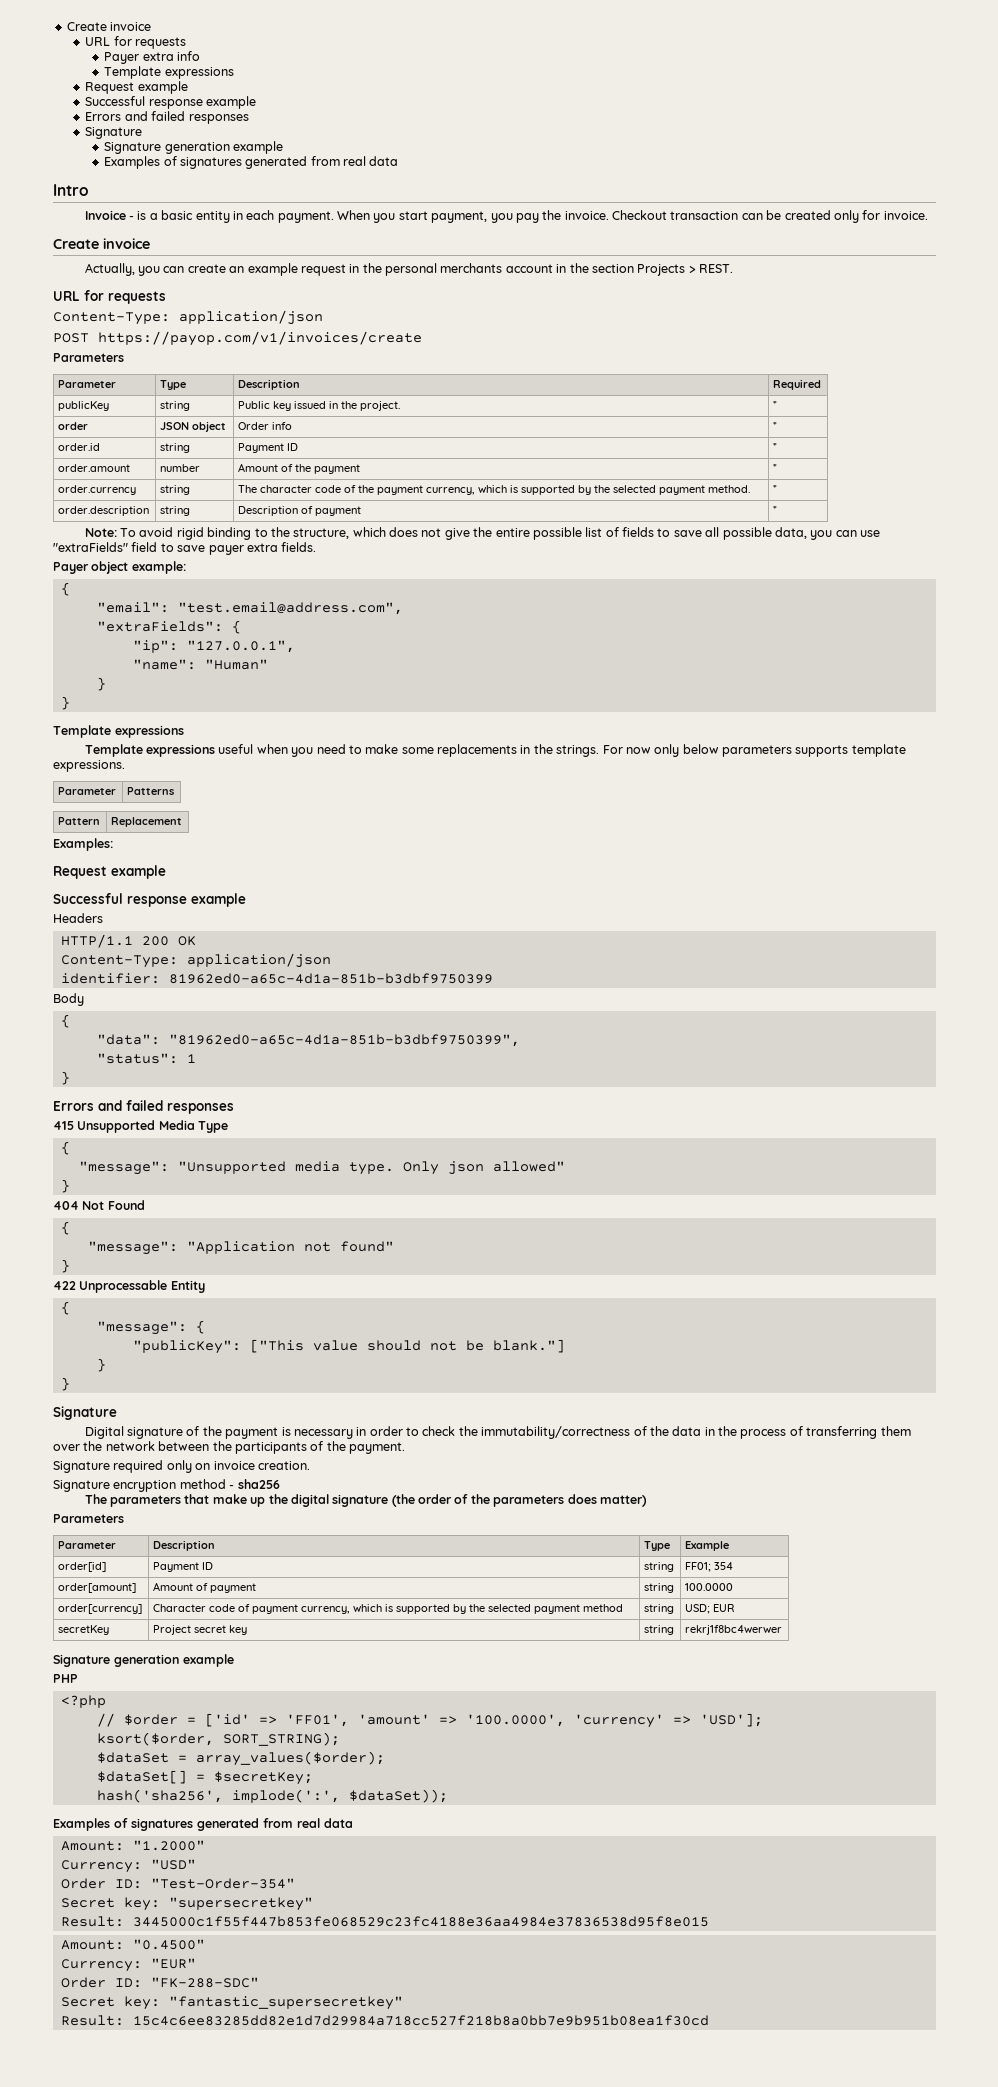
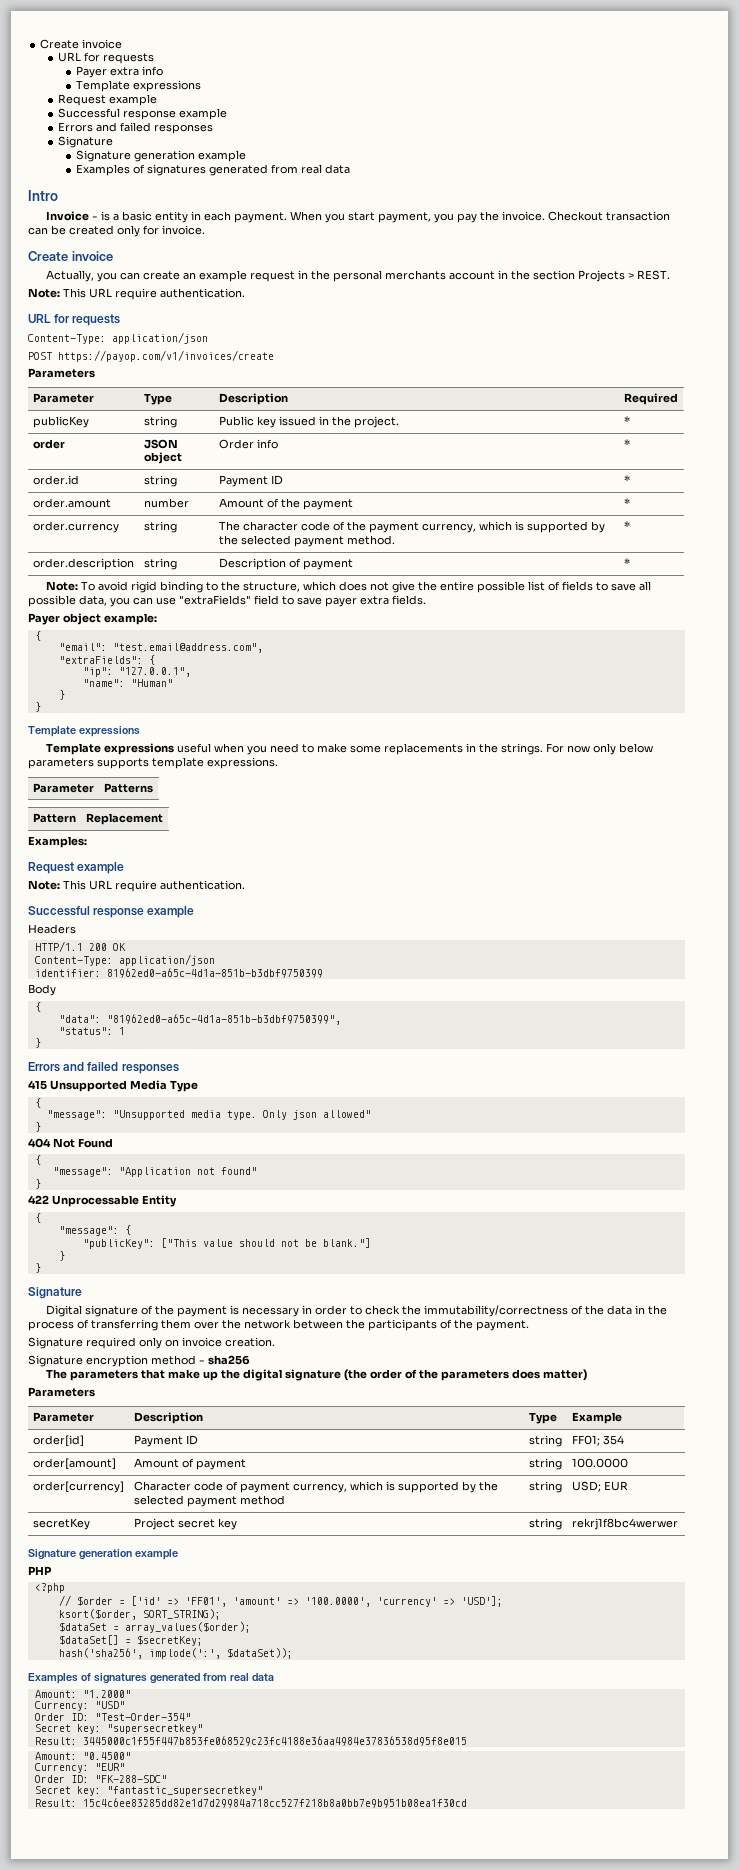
  Actually, you can create an example request in the personal merchants account in the section Projects > REST.
+ Note: This URL require authentication.
  Examples:
  Request example
+ Note: This URL require authentication.

